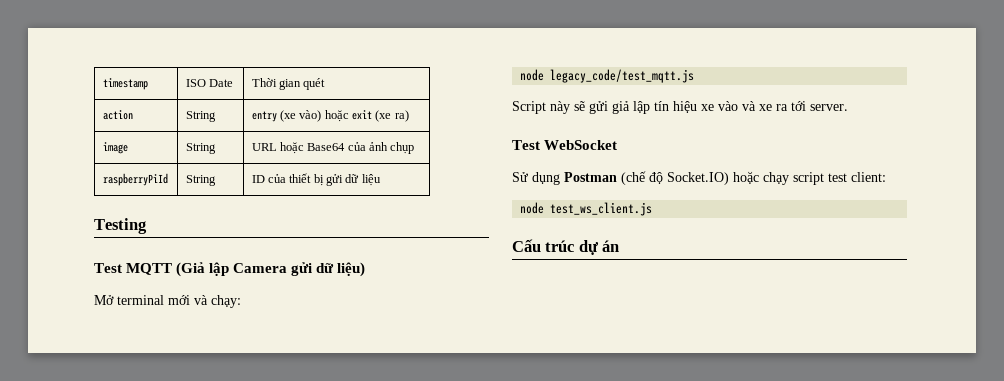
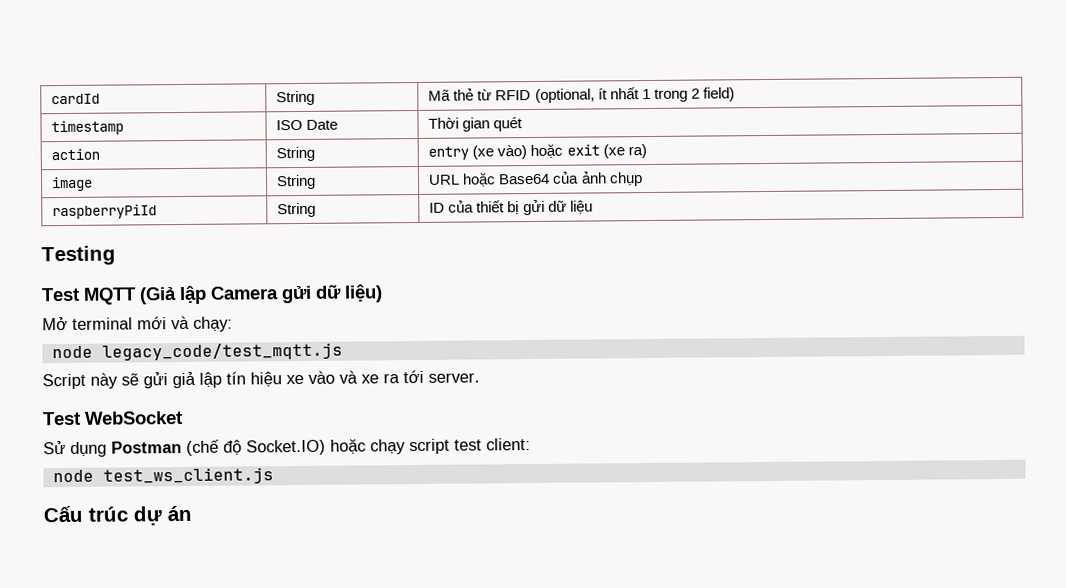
+ cardId | String | Mã thẻ từ RFID (optional, ít nhất 1 trong 2 field)

